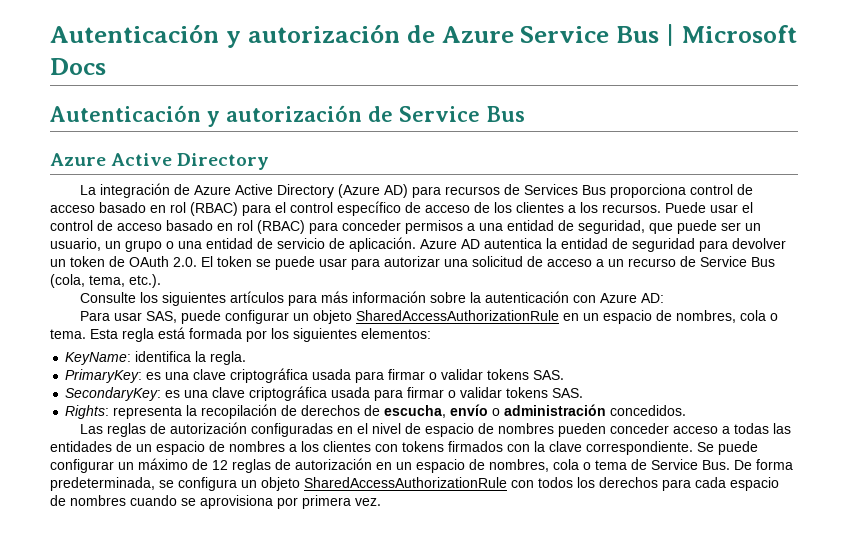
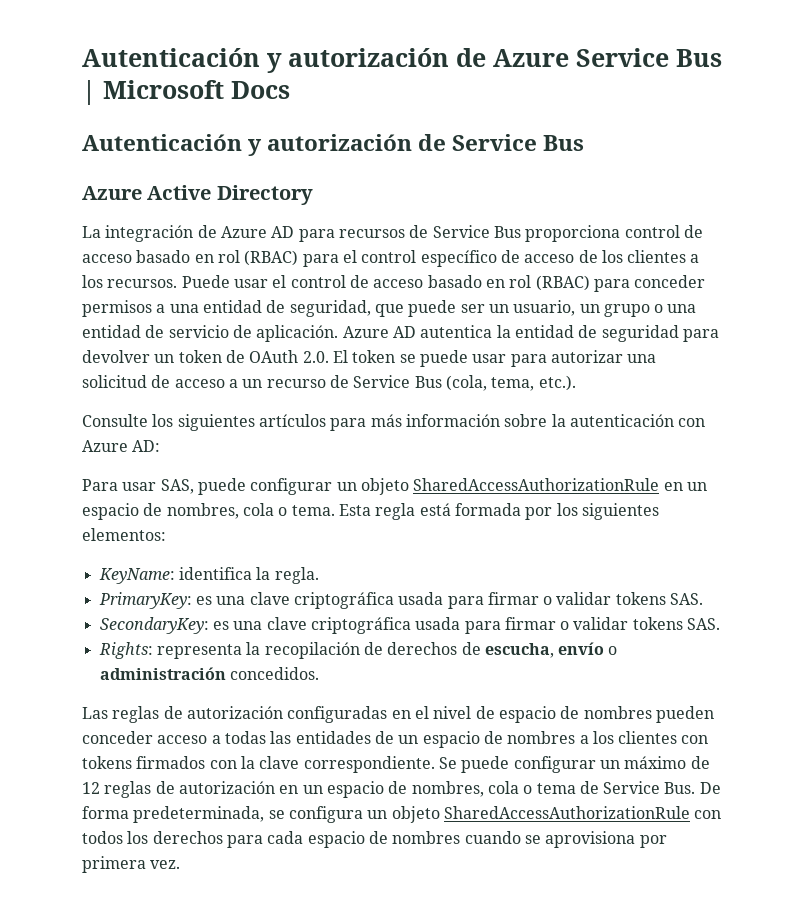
- La integración de Azure Active Directory (Azure AD) para recursos de Services Bus proporciona control de acceso basado en rol (RBAC) para el control específico de acceso de los clientes a los recursos.
+ La integración de Azure AD para recursos de Service Bus proporciona control de acceso basado en rol (RBAC) para el control específico de acceso de los clientes a los recursos.

